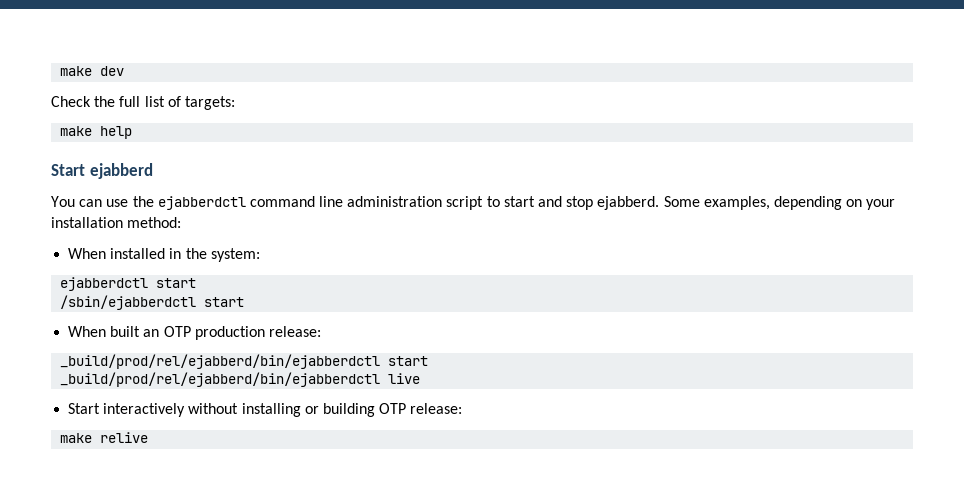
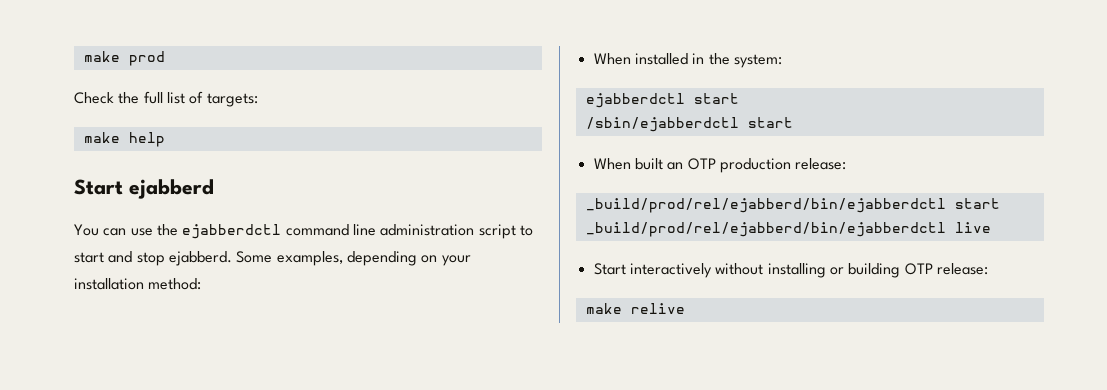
- make dev
+ make prod

